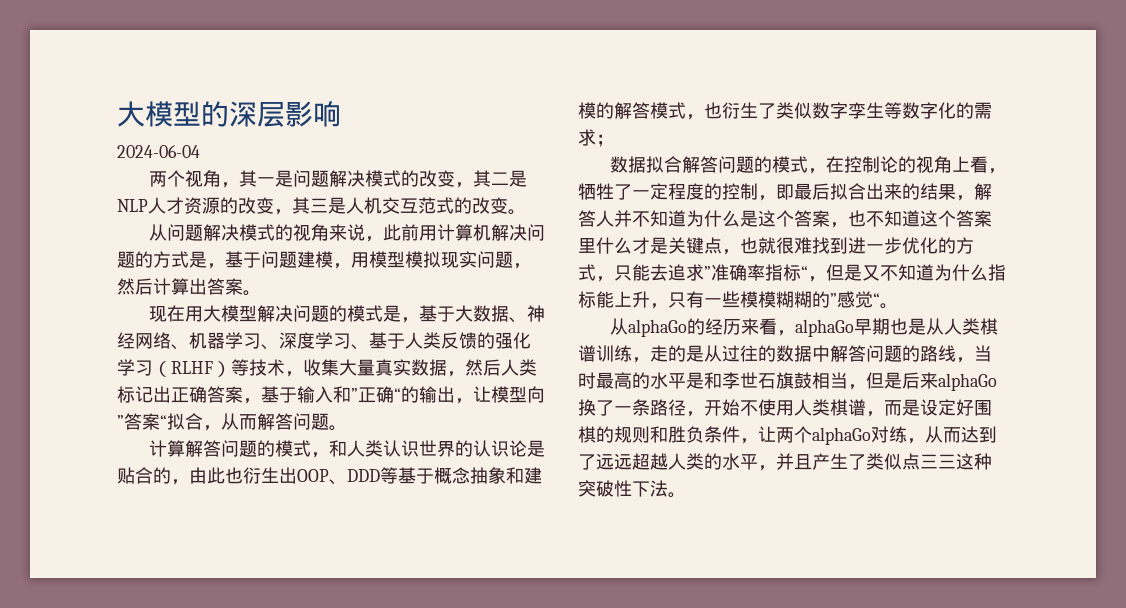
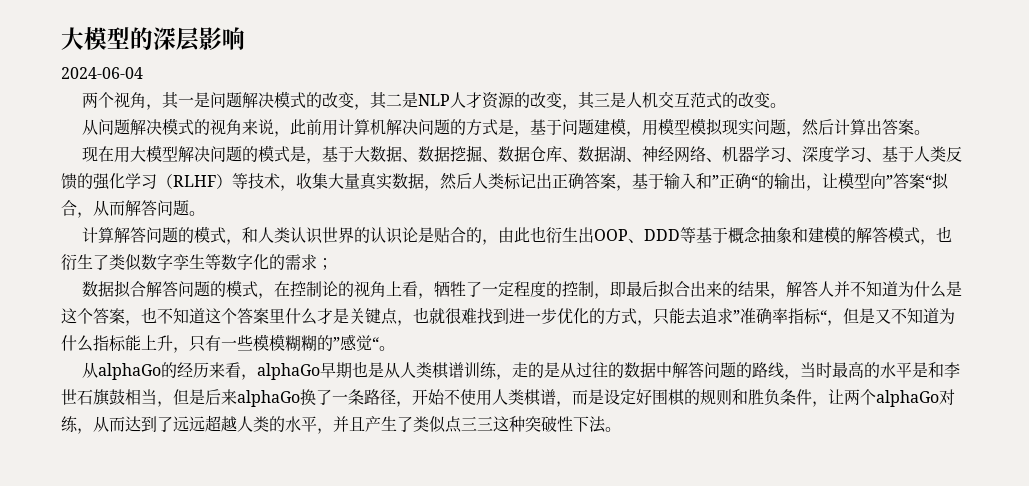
- 现在用大模型解决问题的模式是，基于大数据、神经网络、机器学习、深度学习、基于人类反馈的强化学习（RLHF）等技术，收集大量真实数据，然后人类标记出正确答案，基于输入和”正确“的输出，让模型向”答案“拟合，从而解答问题。
+ 现在用大模型解决问题的模式是，基于大数据、数据挖掘、数据仓库、数据湖、神经网络、机器学习、深度学习、基于人类反馈的强化学习（RLHF）等技术，收集大量真实数据，然后人类标记出正确答案，基于输入和”正确“的输出，让模型向”答案“拟合，从而解答问题。

